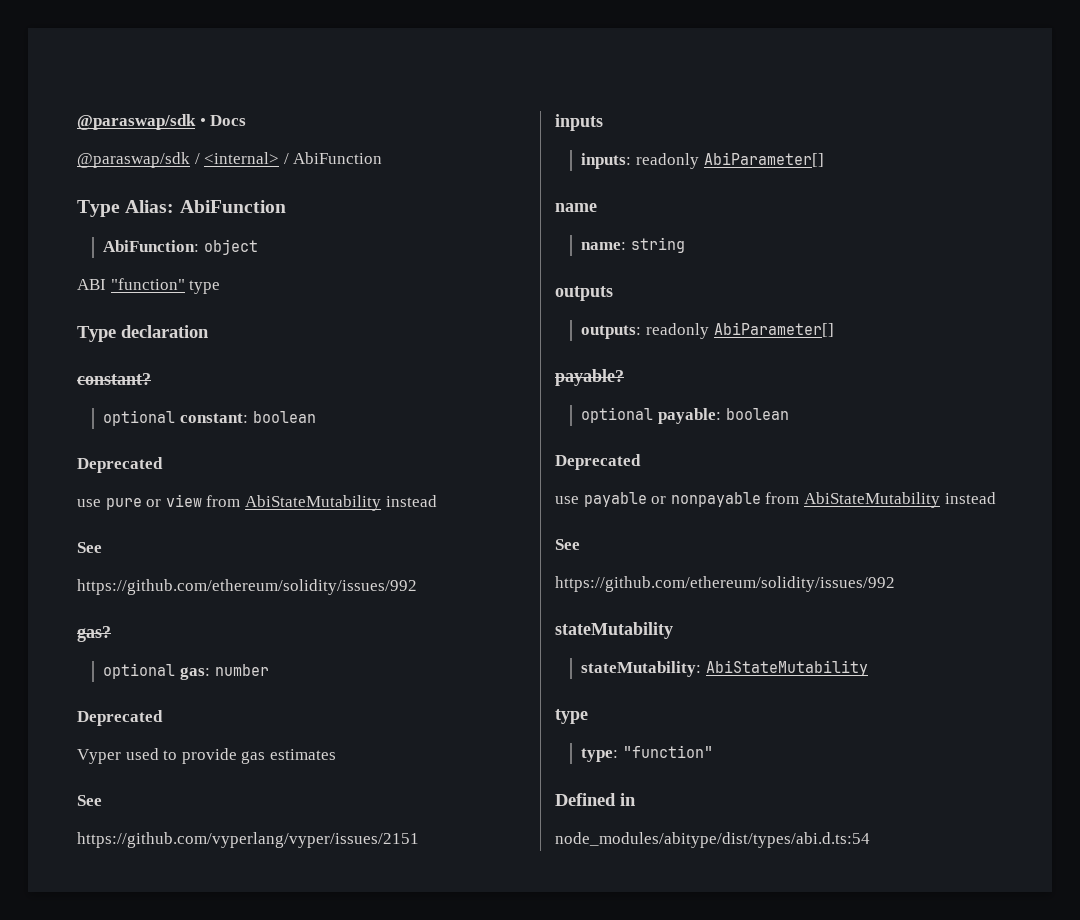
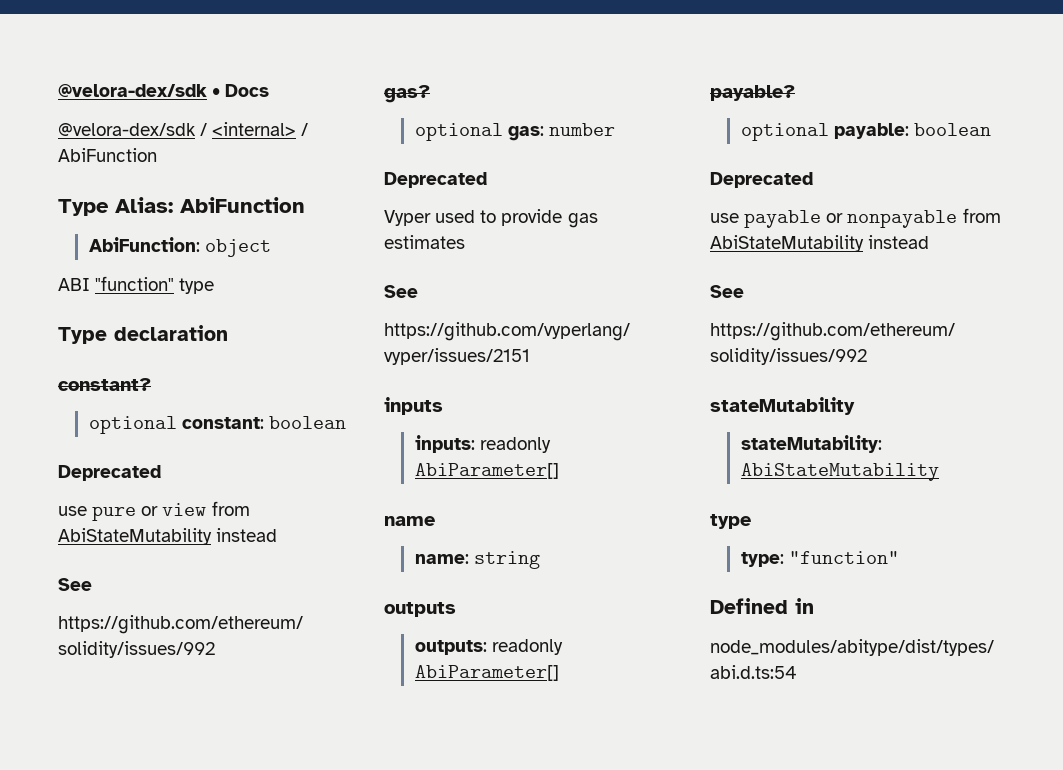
- @paraswap/sdk • Docs
+ @velora-dex/sdk • Docs
- @paraswap/sdk / <internal> / AbiFunction
+ @velora-dex/sdk / <internal> / AbiFunction

